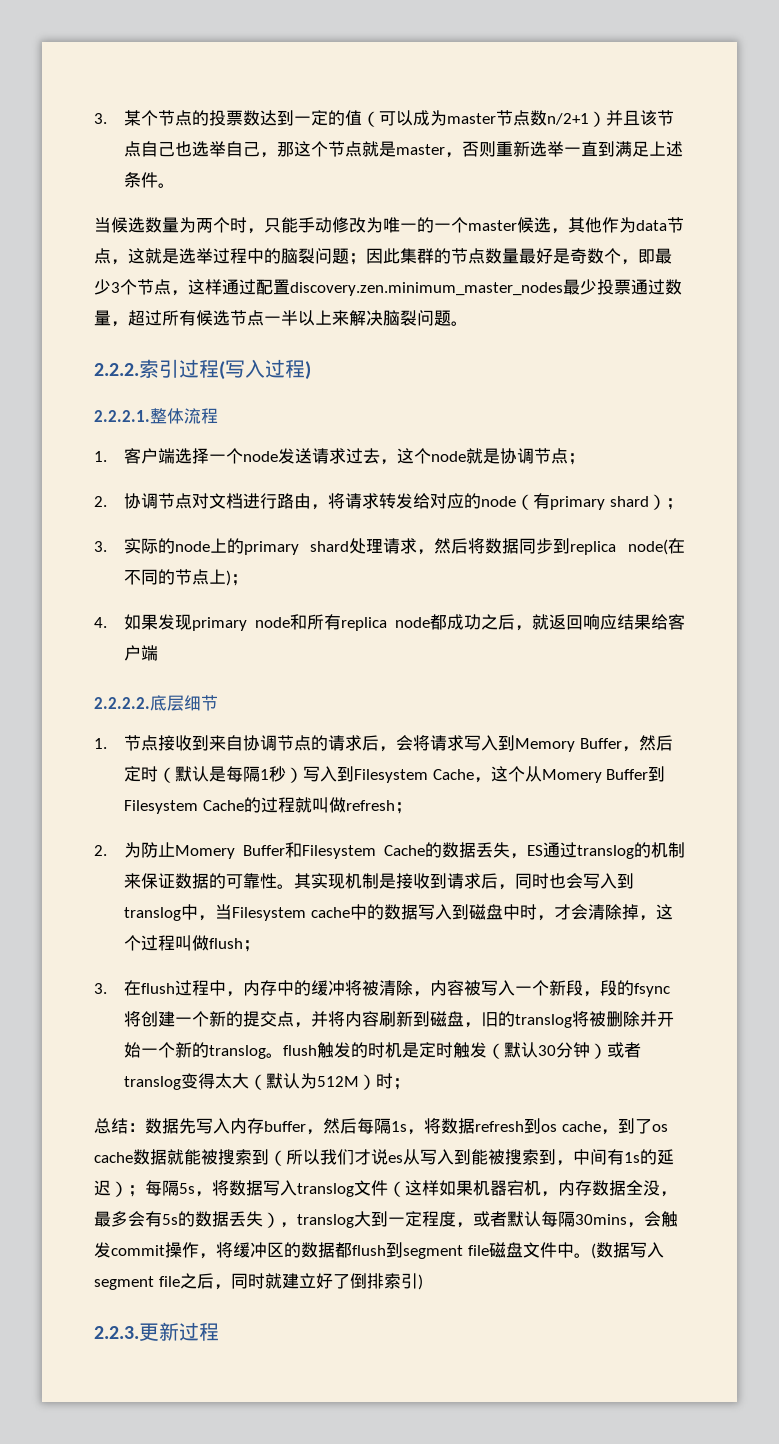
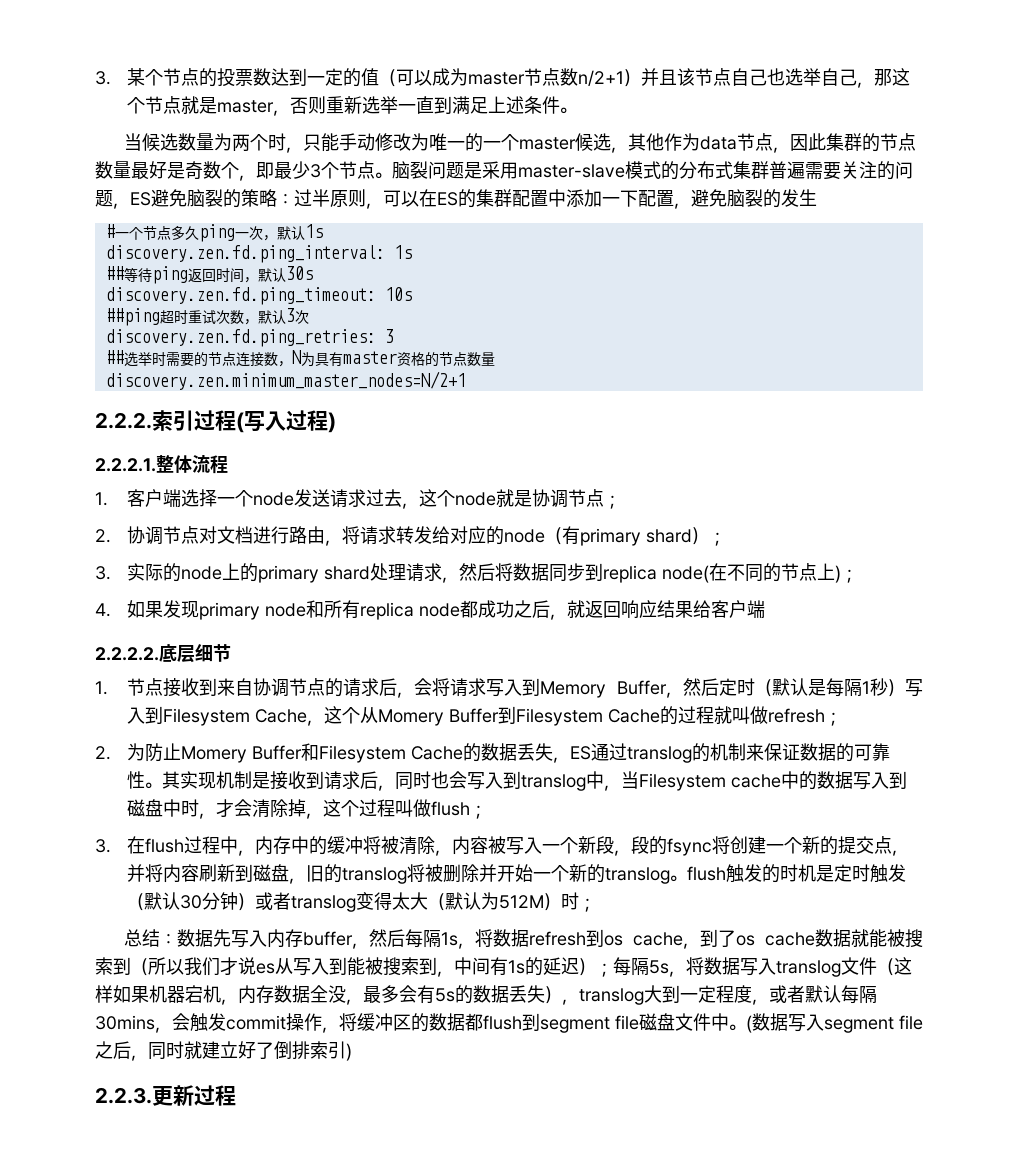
- 当候选数量为两个时，只能手动修改为唯一的一个master候选，其他作为data节点，这就是选举过程中的脑裂问题；因此集群的节点数量最好是奇数个，即最少3个节点，这样通过配置discovery.zen.minimum_master_nodes最少投票通过数量，超过所有候选节点一半以上来解决脑裂问题。
+ 当候选数量为两个时，只能手动修改为唯一的一个master候选，其他作为data节点，因此集群的节点数量最好是奇数个，即最少3个节点。脑裂问题是采用master-slave模式的分布式集群普遍需要关注的问题，ES避免脑裂的策略：过半原则，可以在ES的集群配置中添加一下配置，避免脑裂的发生
+ #一个节点多久ping一次，默认1s
+ discovery.zen.fd.ping_interval: 1s
+ ##等待ping返回时间，默认30s
+ discovery.zen.fd.ping_timeout: 10s
+ ##ping超时重试次数，默认3次
+ discovery.zen.fd.ping_retries: 3
+ ##选举时需要的节点连接数，N为具有master资格的节点数量
+ discovery.zen.minimum_master_nodes=N/2+1

